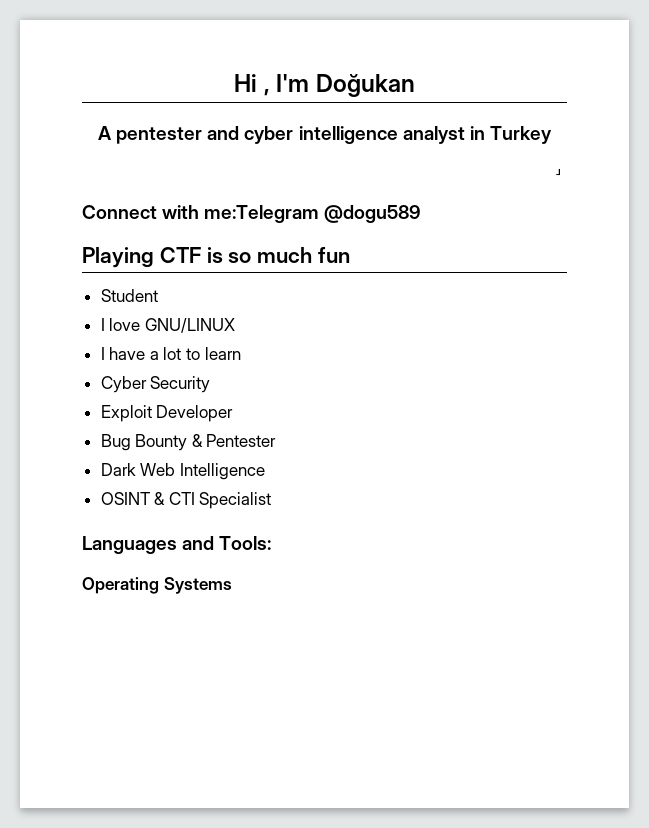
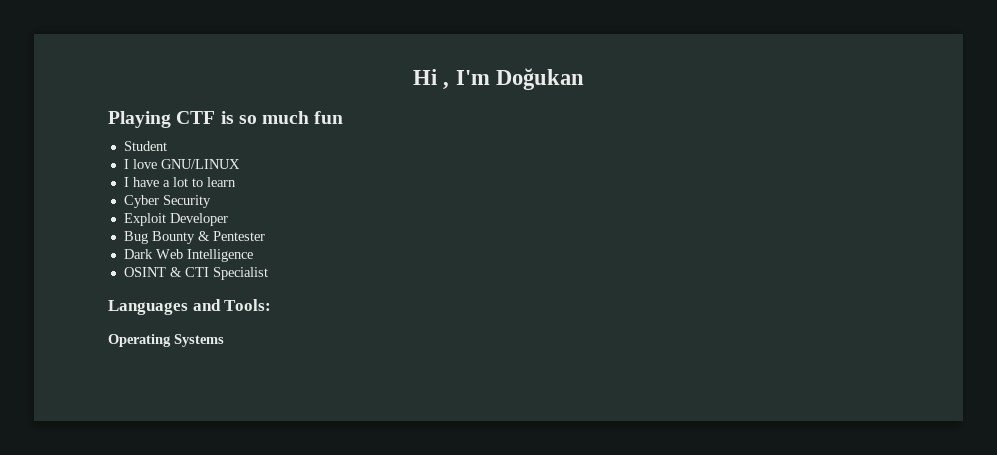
- A pentester and cyber intelligence analyst in Turkey
- 」
- Connect with me:Telegram @dogu589

